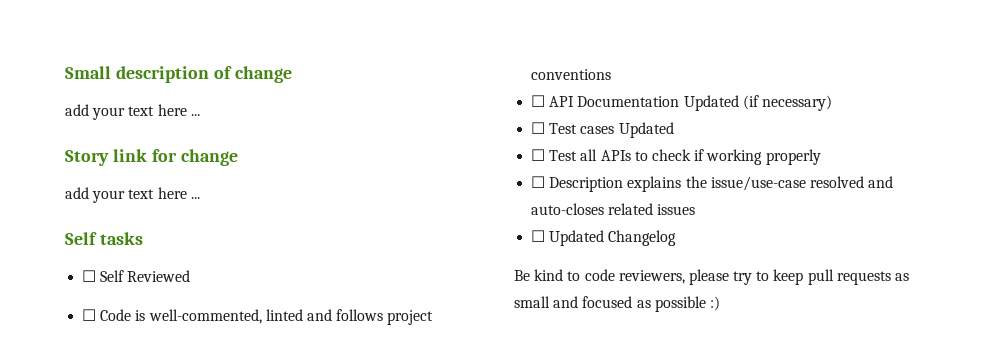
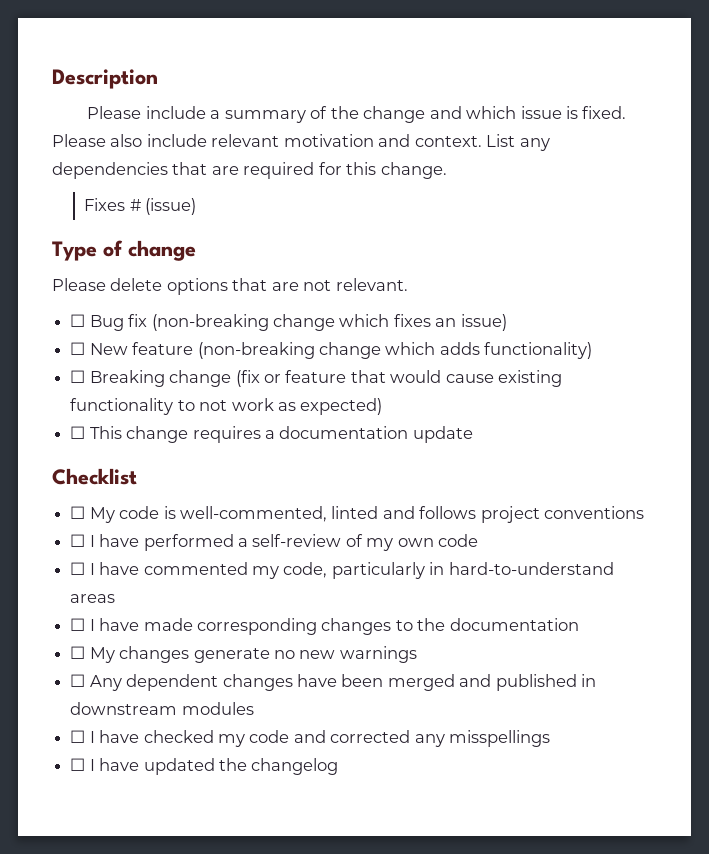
- Small description of change
- add your text here ...
- Story link for change
- add your text here ...
- Self tasks
- ☐ Self Reviewed
- ☐ Code is well-commented, linted and follows project conventions
+ Description
+ Please include a summary of the change and which issue is fixed. Please also include relevant motivation and context. List any dependencies that are required for this change.
+ Fixes # (issue)
+ Type of change
+ Please delete options that are not relevant.
+ ☐ Bug fix (non-breaking change which fixes an issue)
+ ☐ New feature (non-breaking change which adds functionality)
+ ☐ Breaking change (fix or feature that would cause existing functionality to not work as expected)
+ ☐ This change requires a documentation update
+ Checklist
+ ☐ My code is well-commented, linted and follows project conventions
- ☐ API Documentation Updated (if necessary)
- ☐ Test cases Updated
- ☐ Test all APIs to check if working properly
- ☐ Description explains the issue/use-case resolved and auto-closes related issues
- ☐ Updated Changelog
- Be kind to code reviewers, please try to keep pull requests as small and focused as possible :)
+ ☐ I have performed a self-review of my own code
+ ☐ I have commented my code, particularly in hard-to-understand areas
+ ☐ I have made corresponding changes to the documentation
+ ☐ My changes generate no new warnings
+ ☐ Any dependent changes have been merged and published in downstream modules
+ ☐ I have checked my code and corrected any misspellings
+ ☐ I have updated the changelog

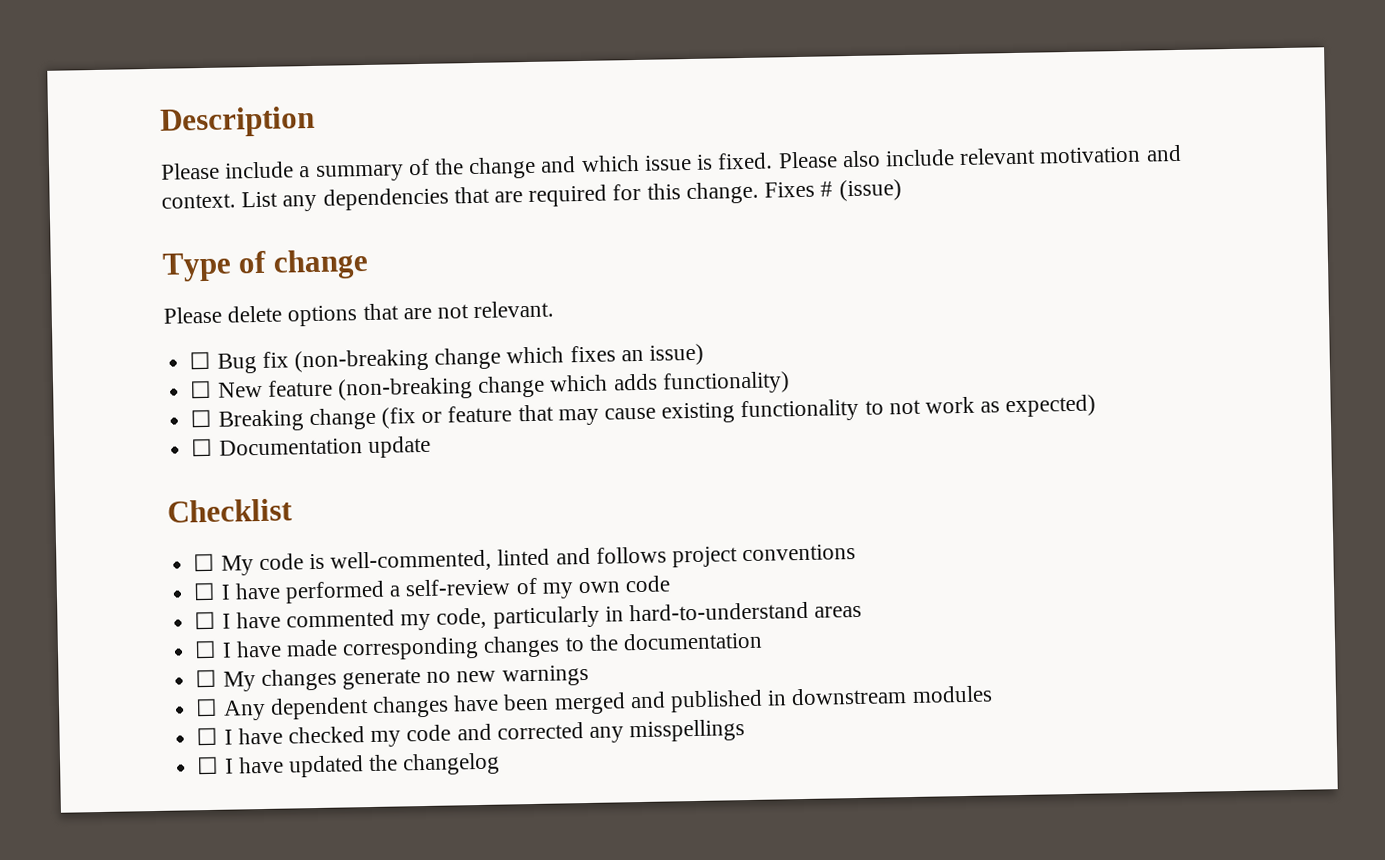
- List any dependencies that are required for this change.
- Fixes # (issue)
+ List any dependencies that are required for this change. Fixes # (issue)
- ☐ Breaking change (fix or feature that would cause existing functionality to not work as expected)
+ ☐ Breaking change (fix or feature that may cause existing functionality to not work as expected)
- ☐ This change requires a documentation update
+ ☐ Documentation update

